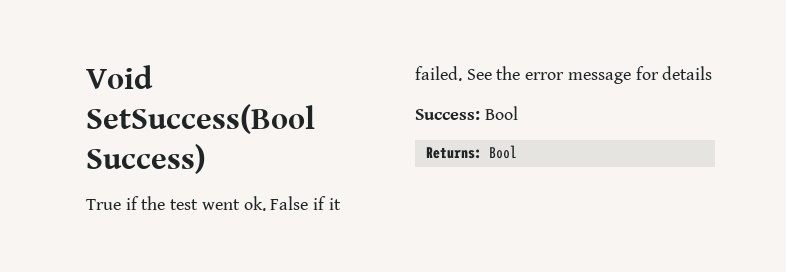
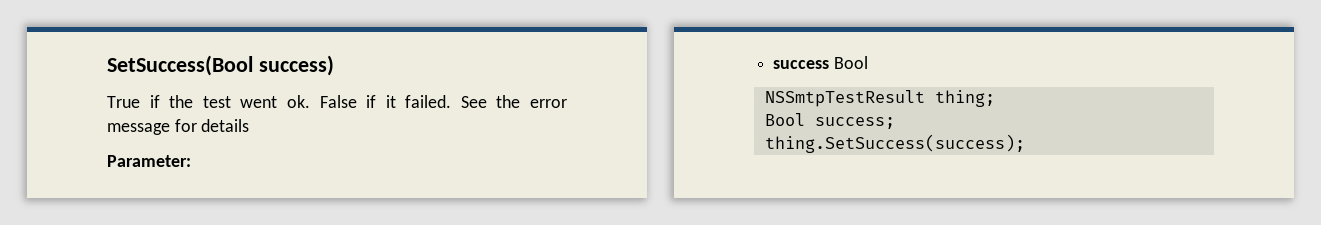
- Void SetSuccess(Bool Success)
+ SetSuccess(Bool success)
- Success: Bool
+ Parameter:
+ success Bool
- Returns: Bool
+ NSSmtpTestResult thing;
+ Bool success;
+ thing.SetSuccess(success);

